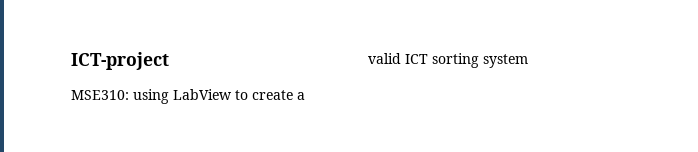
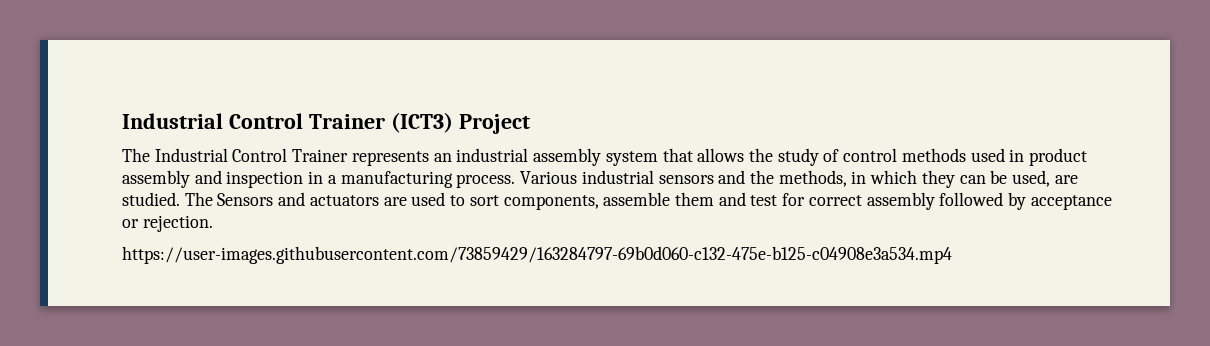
- ICT-project
- MSE310: using LabView to create a valid ICT sorting system
+ Industrial Control Trainer (ICT3) Project
+ The Industrial Control Trainer represents an industrial assembly system that allows the study of control methods used in product assembly and inspection in a manufacturing process. Various industrial sensors and the methods, in which they can be used, are studied. The Sensors and actuators are used to sort components, assemble them and test for correct assembly followed by acceptance or rejection.
+ https://user-images.githubusercontent.com/73859429/163284797-69b0d060-c132-475e-b125-c04908e3a534.mp4

